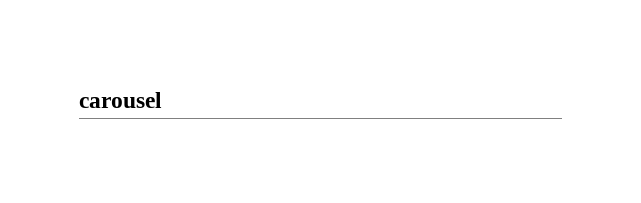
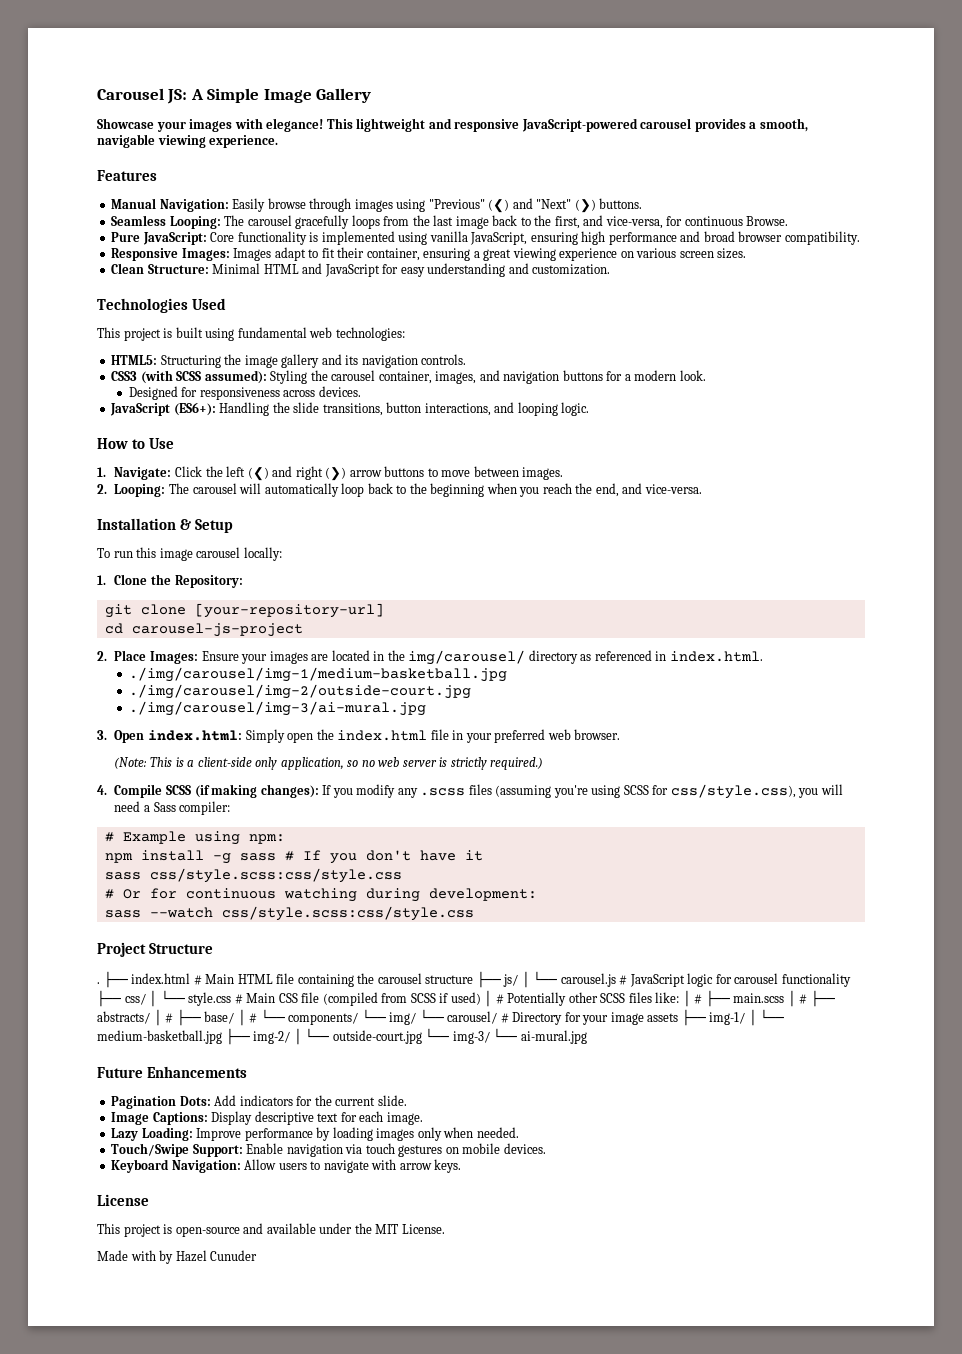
- carousel
+ Carousel JS: A Simple Image Gallery
+ Showcase your images with elegance! This lightweight and responsive JavaScript-powered carousel provides a smooth, navigable viewing experience.
+ Features
+ Manual Navigation: Easily browse through images using "Previous" (❮) and "Next" (❯) buttons.
+ Seamless Looping: The carousel gracefully loops from the last image back to the first, and vice-versa, for continuous Browse.
+ Pure JavaScript: Core functionality is implemented using vanilla JavaScript, ensuring high performance and broad browser compatibility.
+ Responsive Images: Images adapt to fit their container, ensuring a great viewing experience on various screen sizes.
+ Clean Structure: Minimal HTML and JavaScript for easy understanding and customization.
+ Technologies Used
+ This project is built using fundamental web technologies:
+ HTML5: Structuring the image gallery and its navigation controls.
+ CSS3 (with SCSS assumed): Styling the carousel container, images, and navigation buttons for a modern look.
+ Designed for responsiveness across devices.
+ JavaScript (ES6+): Handling the slide transitions, button interactions, and looping logic.
+ How to Use
+ 1. Navigate: Click the left (❮) and right (❯) arrow buttons to move between images.
+ 2. Looping: The carousel will automatically loop back to the beginning when you reach the end, and vice-versa.
+ Installation & Setup
+ To run this image carousel locally:
+ 1. Clone the Repository:
+ git clone [your-repository-url]
+ cd carousel-js-project
+ 2. Place Images: Ensure your images are located in the img/carousel/ directory as referenced in index.html.
+ ./img/carousel/img-1/medium-basketball.jpg
+ ./img/carousel/img-2/outside-court.jpg
+ ./img/carousel/img-3/ai-mural.jpg
+ 3. Open index.html: Simply open the index.html file in your preferred web browser.
+ (Note: This is a client-side only application, so no web server is strictly required.)
+ 4. Compile SCSS (if making changes): If you modify any .scss files (assuming you're using SCSS for css/style.css), you will need a Sass compiler:
+ # Example using npm:
+ npm install -g sass # If you don't have it
+ sass css/style.scss:css/style.css
+ # Or for continuous watching during development:
+ sass --watch css/style.scss:css/style.css
+ Project Structure
+ . ├── index.html # Main HTML file containing the carousel structure ├── js/ │ └── carousel.js # JavaScript logic for carousel functionality ├── css/ │ └── style.css # Main CSS file (compiled from SCSS if used) │ # Potentially other SCSS files like: │ # ├── main.scss │ # ├── abstracts/ │ # ├── base/ │ # └── components/ └── img/ └── carousel/ # Directory for your image assets ├── img-1/ │ └── medium-basketball.jpg ├── img-2/ │ └── outside-court.jpg └── img-3/ └── ai-mural.jpg
+ Future Enhancements
+ Pagination Dots: Add indicators for the current slide.
+ Image Captions: Display descriptive text for each image.
+ Lazy Loading: Improve performance by loading images only when needed.
+ Touch/Swipe Support: Enable navigation via touch gestures on mobile devices.
+ Keyboard Navigation: Allow users to navigate with arrow keys.
+ License
+ This project is open-source and available under the MIT License.
+ Made with by Hazel Cunuder

